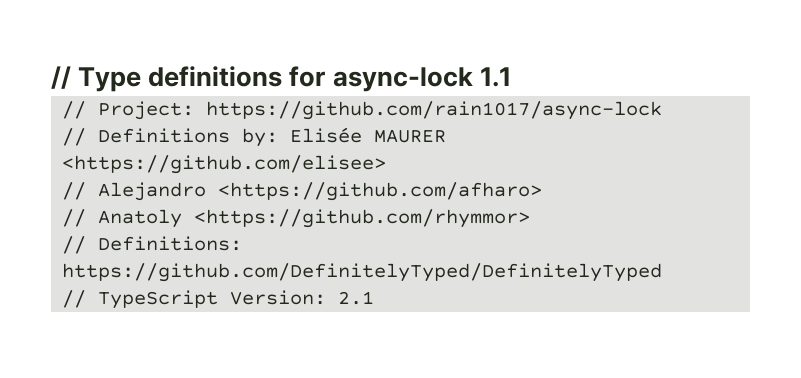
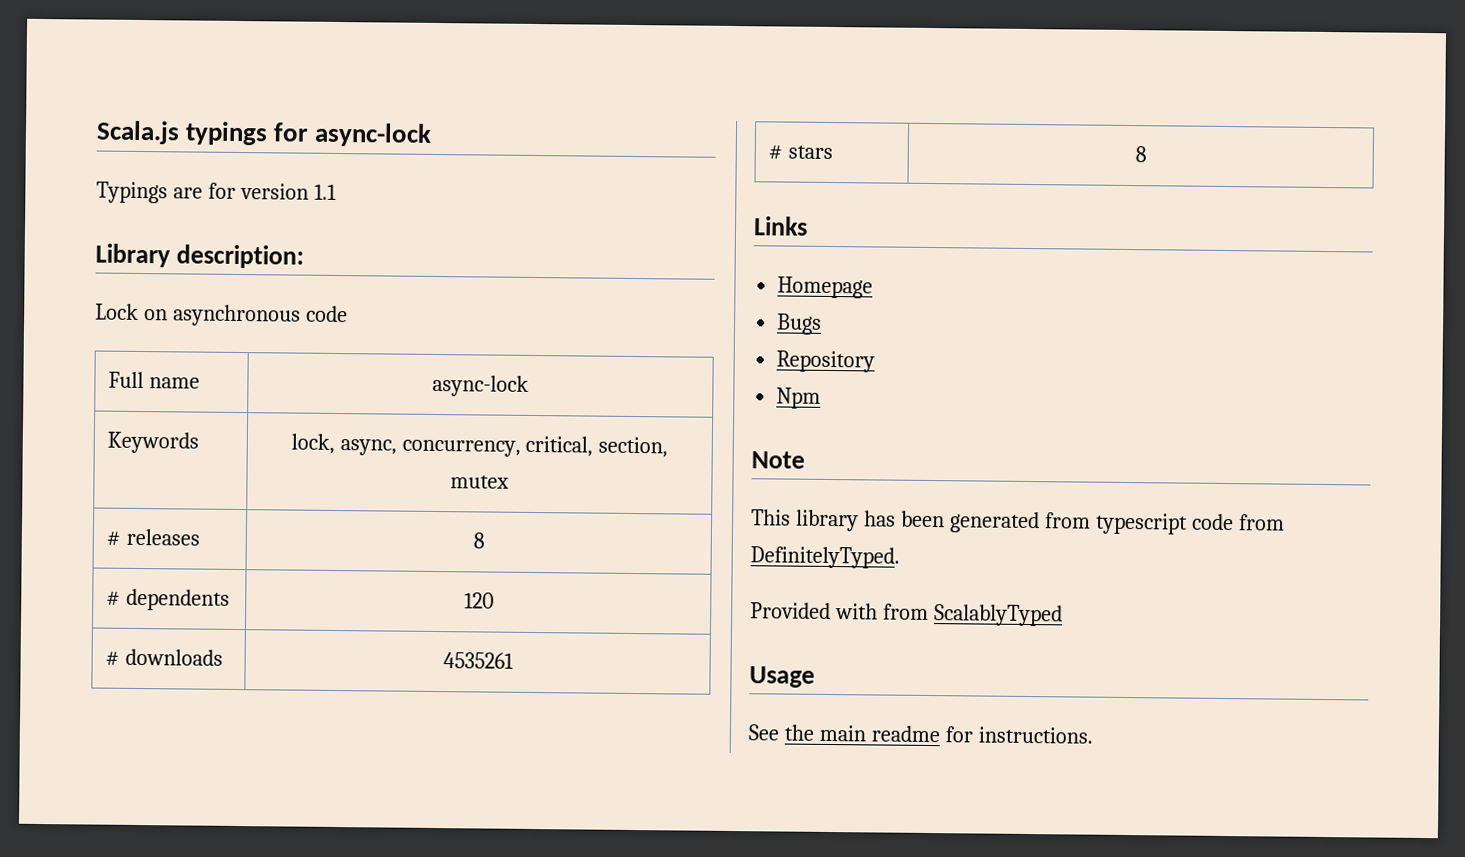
- // Type definitions for async-lock 1.1
- // Project: https://github.com/rain1017/async-lock
- // Definitions by: Elisée MAURER <https://github.com/elisee>
- // Alejandro <https://github.com/afharo>
- // Anatoly <https://github.com/rhymmor>
- // Definitions: https://github.com/DefinitelyTyped/DefinitelyTyped
- // TypeScript Version: 2.1
+ Scala.js typings for async-lock
+ Typings are for version 1.1
+ Library description:
+ Lock on asynchronous code
+ Full name | async-lock
+ Keywords | lock, async, concurrency, critical, section, mutex
+ # releases | 8
+ # dependents | 120
+ # downloads | 4535261
+ # stars | 8
+ Links
+ Homepage
+ Bugs
+ Repository
+ Npm
+ Note
+ This library has been generated from typescript code from DefinitelyTyped.
+ Provided with from ScalablyTyped
+ Usage
+ See the main readme for instructions.

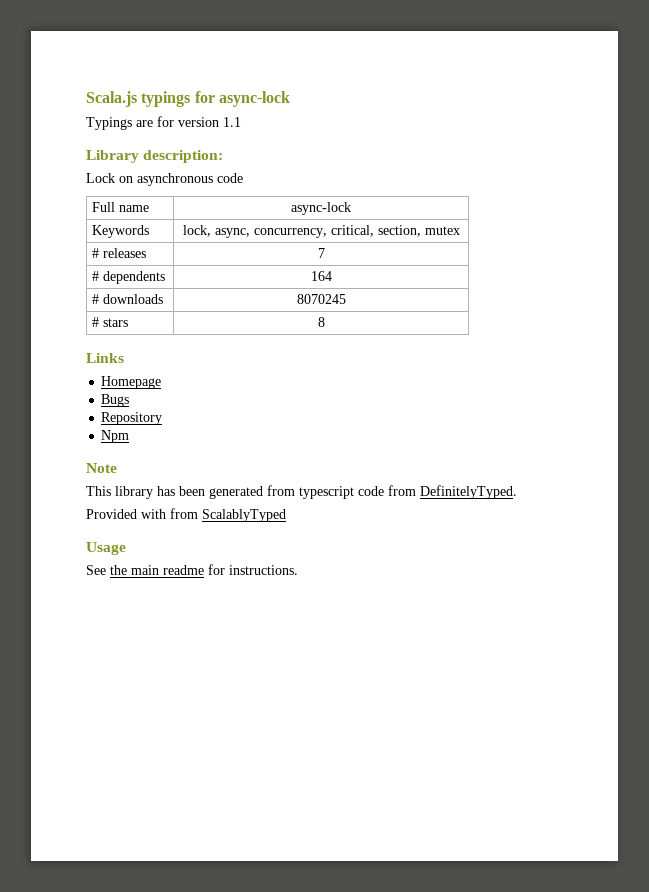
- # releases | 8
+ # releases | 7
- # dependents | 120
+ # dependents | 164
- # downloads | 4535261
+ # downloads | 8070245

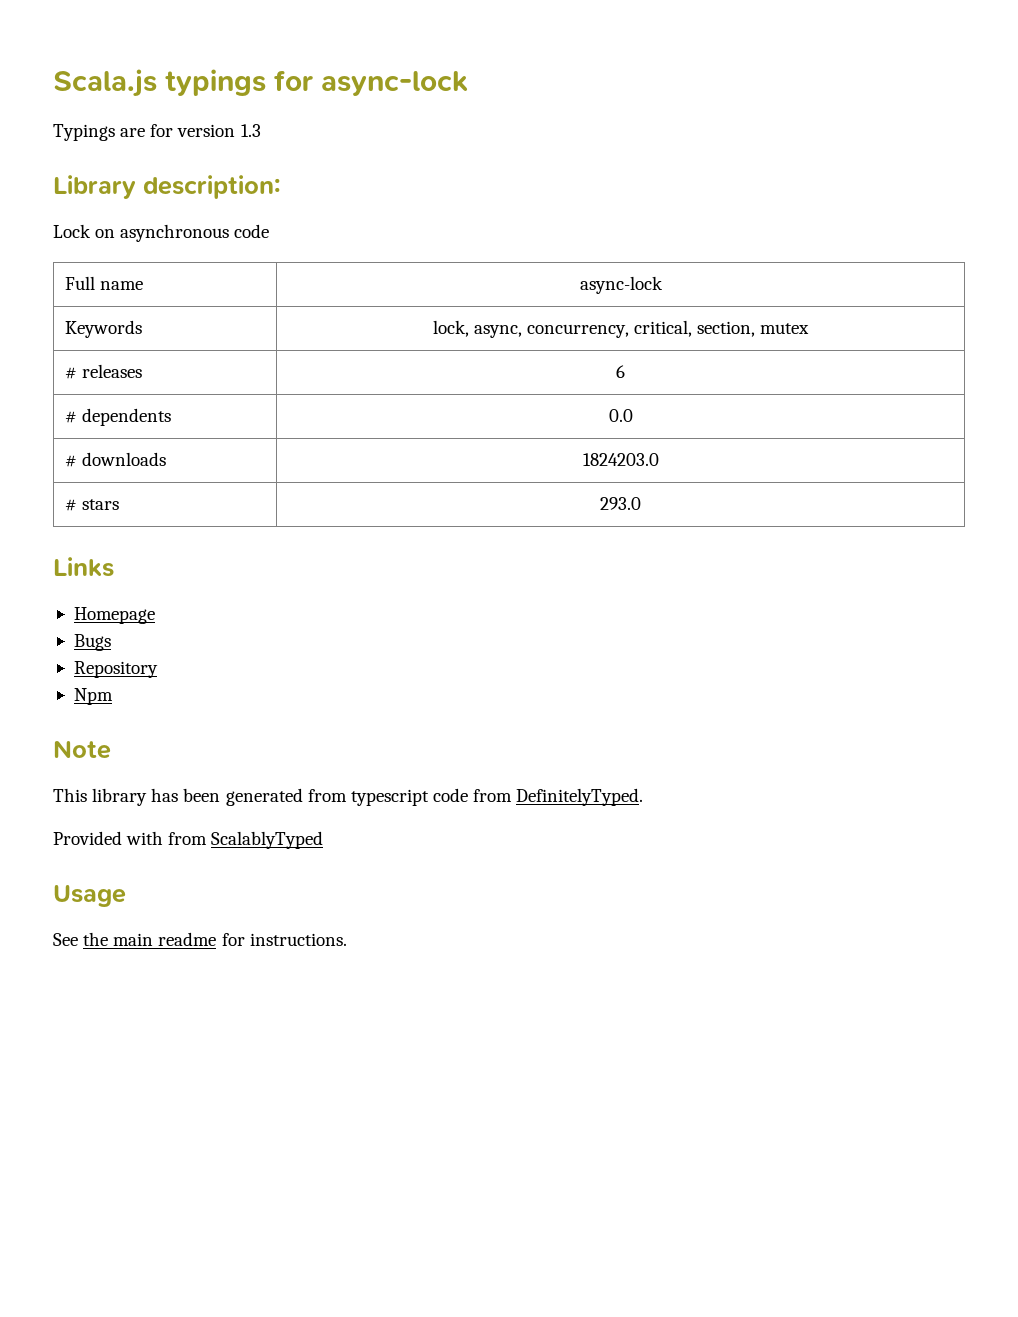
- Typings are for version 1.1
+ Typings are for version 1.3
- # releases | 7
+ # releases | 6
- # dependents | 164
+ # dependents | 0.0
- # downloads | 8070245
+ # downloads | 1824203.0
- # stars | 8
+ # stars | 293.0

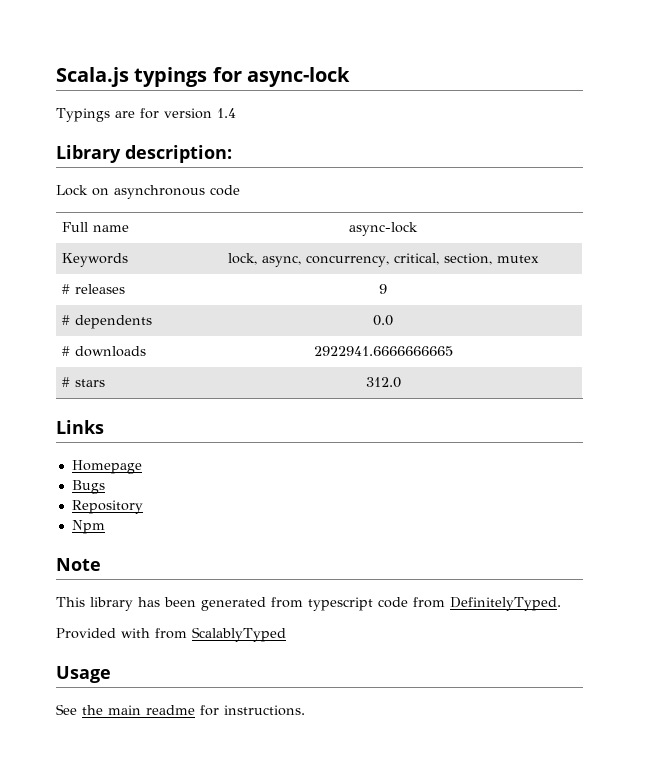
- Typings are for version 1.3
+ Typings are for version 1.4
- # releases | 6
+ # releases | 9
- # downloads | 1824203.0
+ # downloads | 2922941.6666666665
- # stars | 293.0
+ # stars | 312.0

